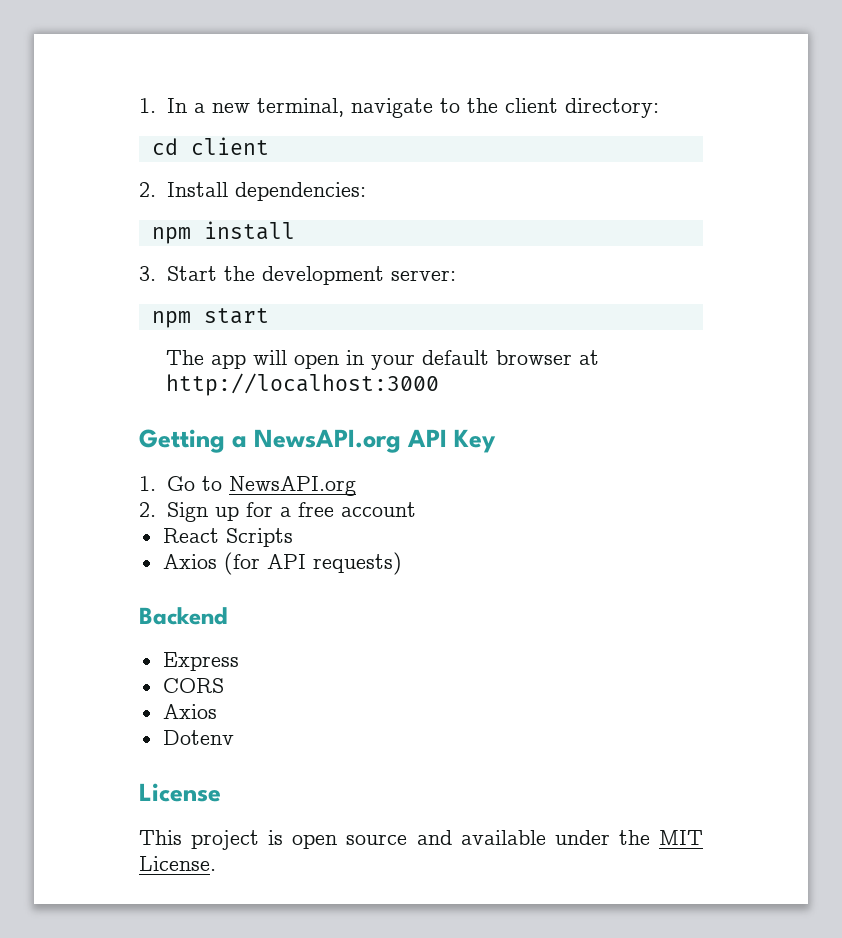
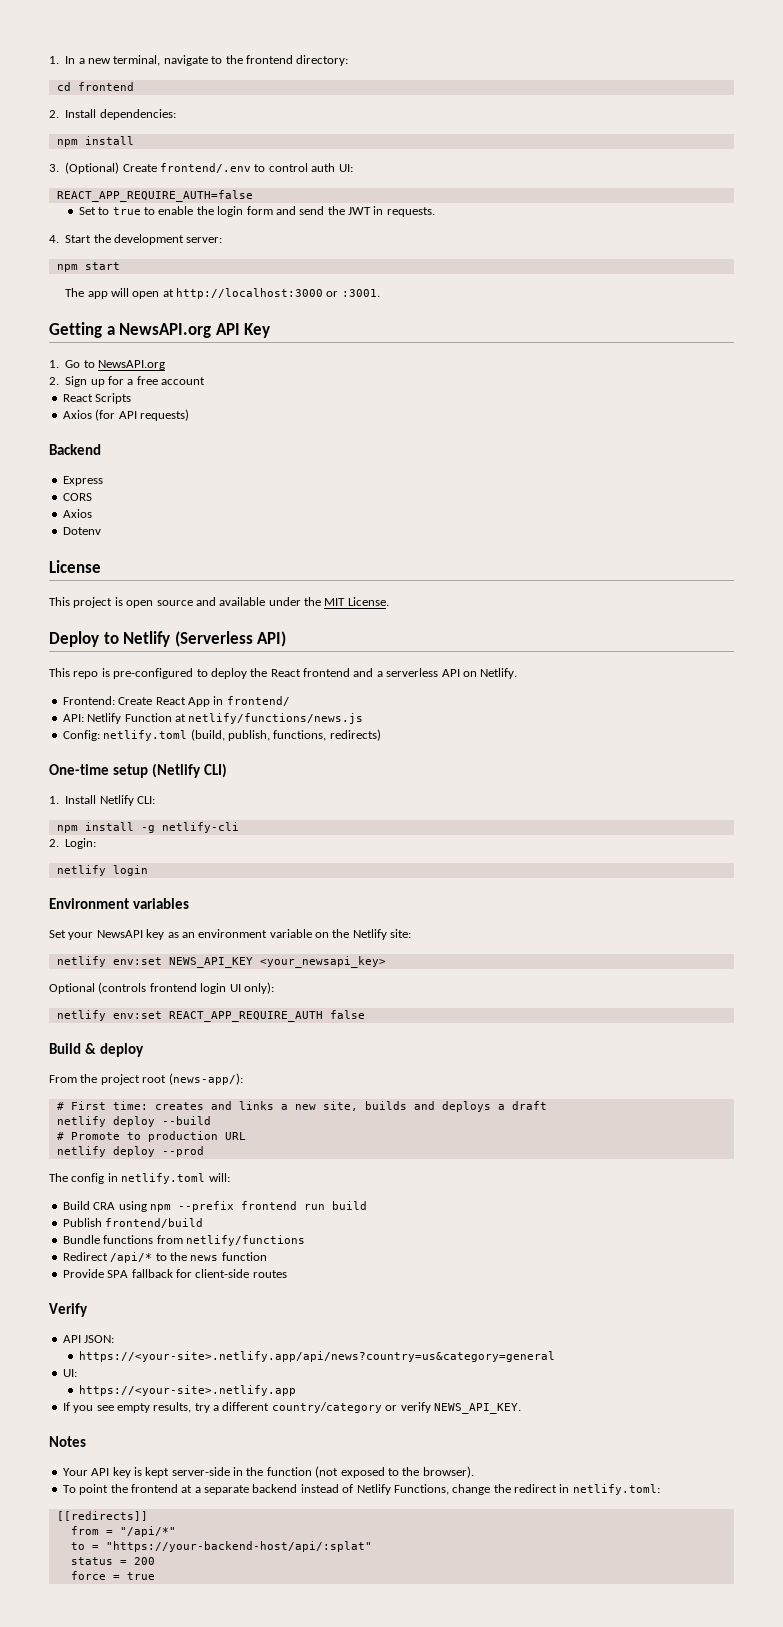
- 1. In a new terminal, navigate to the client directory:
+ 1. In a new terminal, navigate to the frontend directory:
- cd client
+ cd frontend
- 3. Start the development server:
+ 3. (Optional) Create frontend/.env to control auth UI:
+ REACT_APP_REQUIRE_AUTH=false
+ Set to true to enable the login form and send the JWT in requests.
+ 4. Start the development server:
- The app will open in your default browser at http://localhost:3000
+ The app will open at http://localhost:3000 or :3001.
+ Deploy to Netlify (Serverless API)
+ This repo is pre-configured to deploy the React frontend and a serverless API on Netlify.
+ Frontend: Create React App in frontend/
+ API: Netlify Function at netlify/functions/news.js
+ Config: netlify.toml (build, publish, functions, redirects)
+ One-time setup (Netlify CLI)
+ 1. Install Netlify CLI:
+ npm install -g netlify-cli
+ 2. Login:
+ netlify login
+ Environment variables
+ Set your NewsAPI key as an environment variable on the Netlify site:
+ netlify env:set NEWS_API_KEY <your_newsapi_key>
+ Optional (controls frontend login UI only):
+ netlify env:set REACT_APP_REQUIRE_AUTH false
+ Build & deploy
+ From the project root (news-app/):
+ # First time: creates and links a new site, builds and deploys a draft
+ netlify deploy --build
+ # Promote to production URL
+ netlify deploy --prod
+ The config in netlify.toml will:
+ Build CRA using npm --prefix frontend run build
+ Publish frontend/build
+ Bundle functions from netlify/functions
+ Redirect /api/* to the news function
+ Provide SPA fallback for client-side routes
+ Verify
+ API JSON:
+ https://<your-site>.netlify.app/api/news?country=us&category=general
+ UI:
+ https://<your-site>.netlify.app
+ If you see empty results, try a different country/category or verify NEWS_API_KEY.
+ Notes
+ Your API key is kept server-side in the function (not exposed to the browser).
+ To point the frontend at a separate backend instead of Netlify Functions, change the redirect in netlify.toml:
+ [[redirects]]
+ from = "/api/*"
+ to = "https://your-backend-host/api/:splat"
+ status = 200
+ force = true

